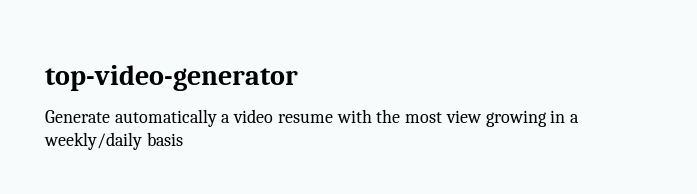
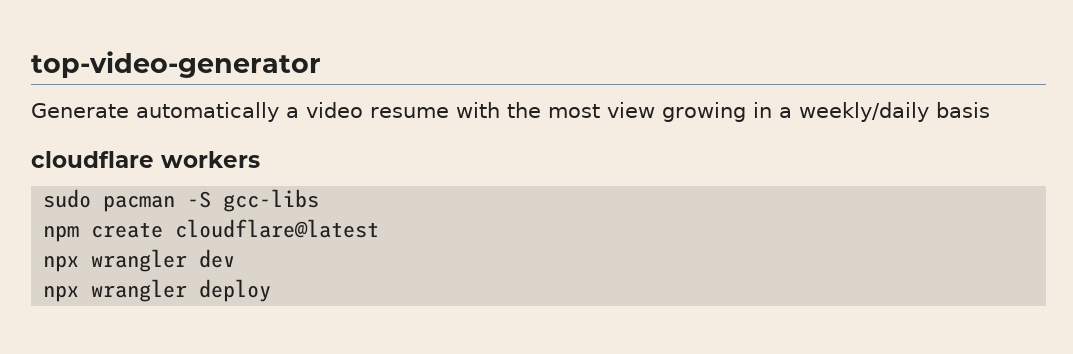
+ cloudflare workers
+ sudo pacman -S gcc-libs
+ npm create cloudflare@latest
+ npx wrangler dev
+ npx wrangler deploy

